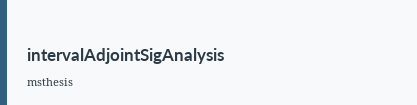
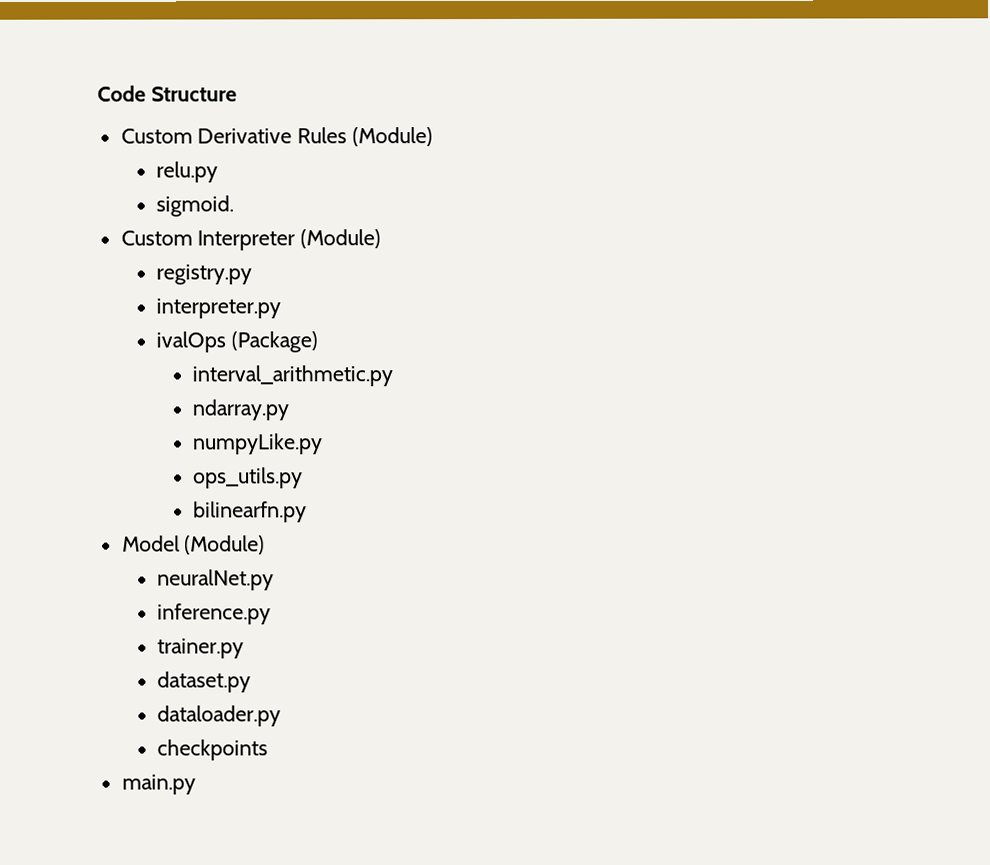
- intervalAdjointSigAnalysis
- msthesis
+ Code Structure
+ Custom Derivative Rules (Module)
+ relu.py
+ sigmoid.
+ Custom Interpreter (Module)
+ registry.py
+ interpreter.py
+ ivalOps (Package)
+ interval_arithmetic.py
+ ndarray.py
+ numpyLike.py
+ ops_utils.py
+ bilinearfn.py
+ Model (Module)
+ neuralNet.py
+ inference.py
+ trainer.py
+ dataset.py
+ dataloader.py
+ checkpoints
+ main.py

